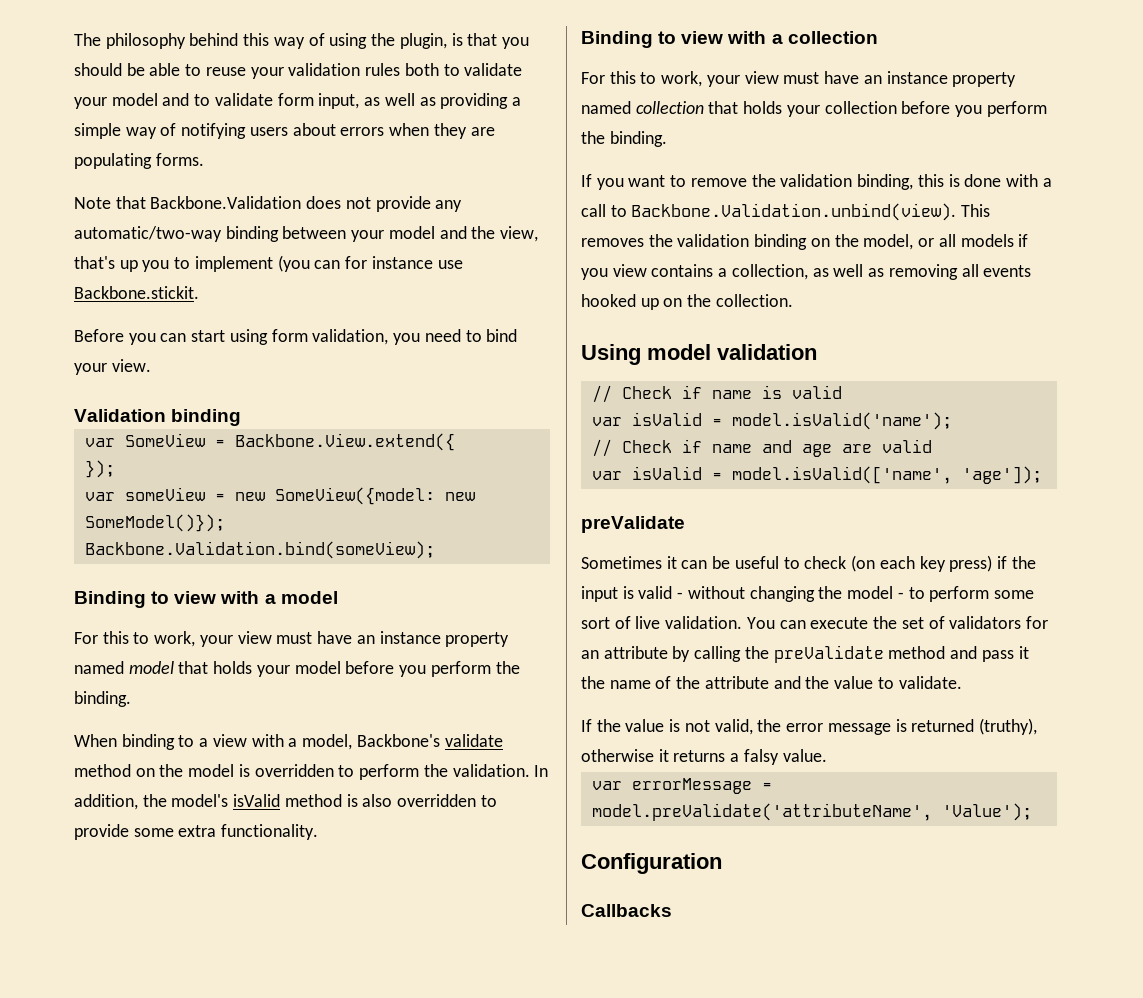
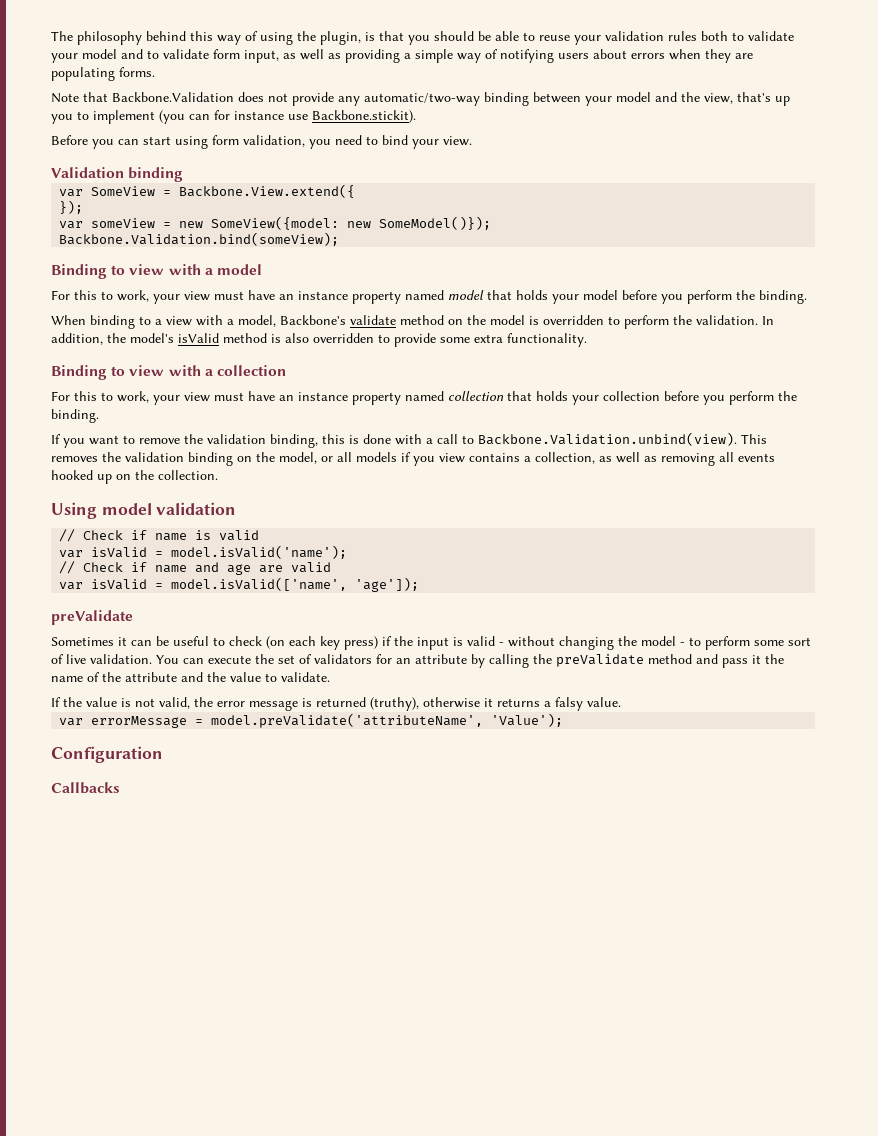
- Note that Backbone.Validation does not provide any automatic/two-way binding between your model and the view, that's up you to implement (you can for instance use Backbone.stickit.
+ Note that Backbone.Validation does not provide any automatic/two-way binding between your model and the view, that's up you to implement (you can for instance use Backbone.stickit).

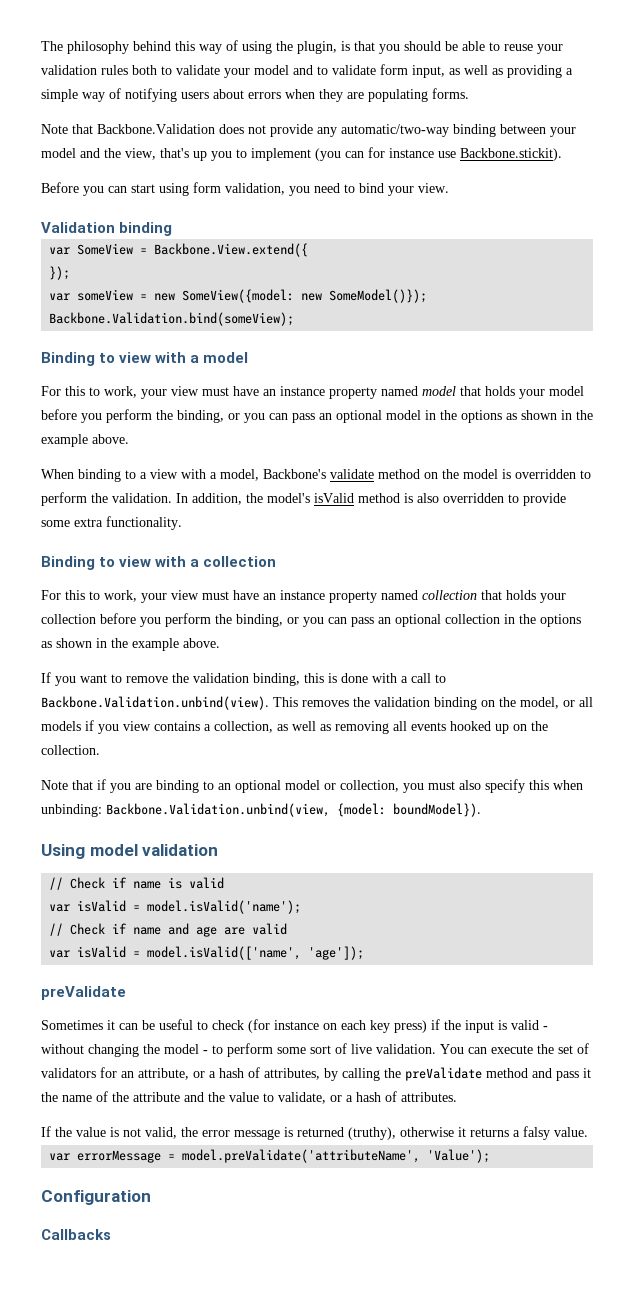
- For this to work, your view must have an instance property named model that holds your model before you perform the binding.
+ For this to work, your view must have an instance property named model that holds your model before you perform the binding, or you can pass an optional model in the options as shown in the example above.
- For this to work, your view must have an instance property named collection that holds your collection before you perform the binding.
+ For this to work, your view must have an instance property named collection that holds your collection before you perform the binding, or you can pass an optional collection in the options as shown in the example above.
+ Note that if you are binding to an optional model or collection, you must also specify this when unbinding: Backbone.Validation.unbind(view, {model: boundModel}).
- Sometimes it can be useful to check (on each key press) if the input is valid - without changing the model - to perform some sort of live validation.
+ Sometimes it can be useful to check (for instance on each key press) if the input is valid - without changing the model - to perform some sort of live validation.
- You can execute the set of validators for an attribute by calling the preValidate method and pass it the name of the attribute and the value to validate.
+ You can execute the set of validators for an attribute, or a hash of attributes, by calling the preValidate method and pass it the name of the attribute and the value to validate, or a hash of attributes.

